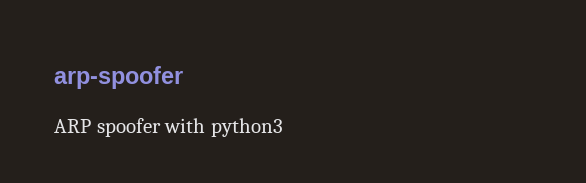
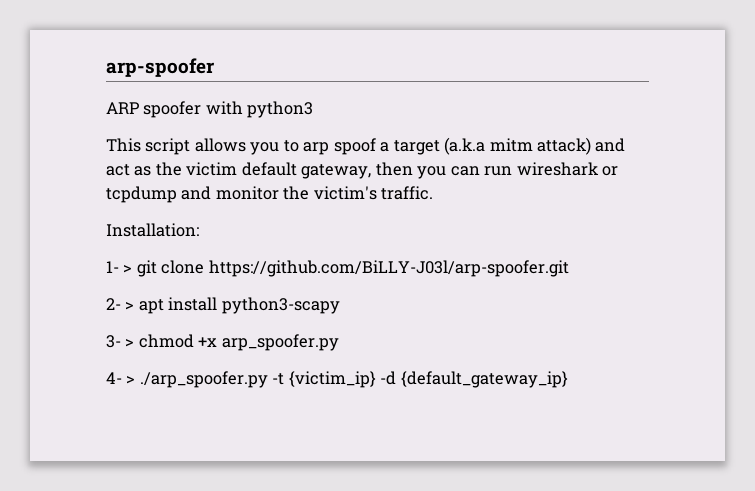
+ This script allows you to arp spoof a target (a.k.a mitm attack) and act as the victim default gateway, then you can run wireshark or tcpdump and monitor the victim's traffic.
+ Installation:
+ 1- > git clone https://github.com/BiLLY-J03l/arp-spoofer.git
+ 2- > apt install python3-scapy
+ 3- > chmod +x arp_spoofer.py
+ 4- > ./arp_spoofer.py -t {victim_ip} -d {default_gateway_ip}

